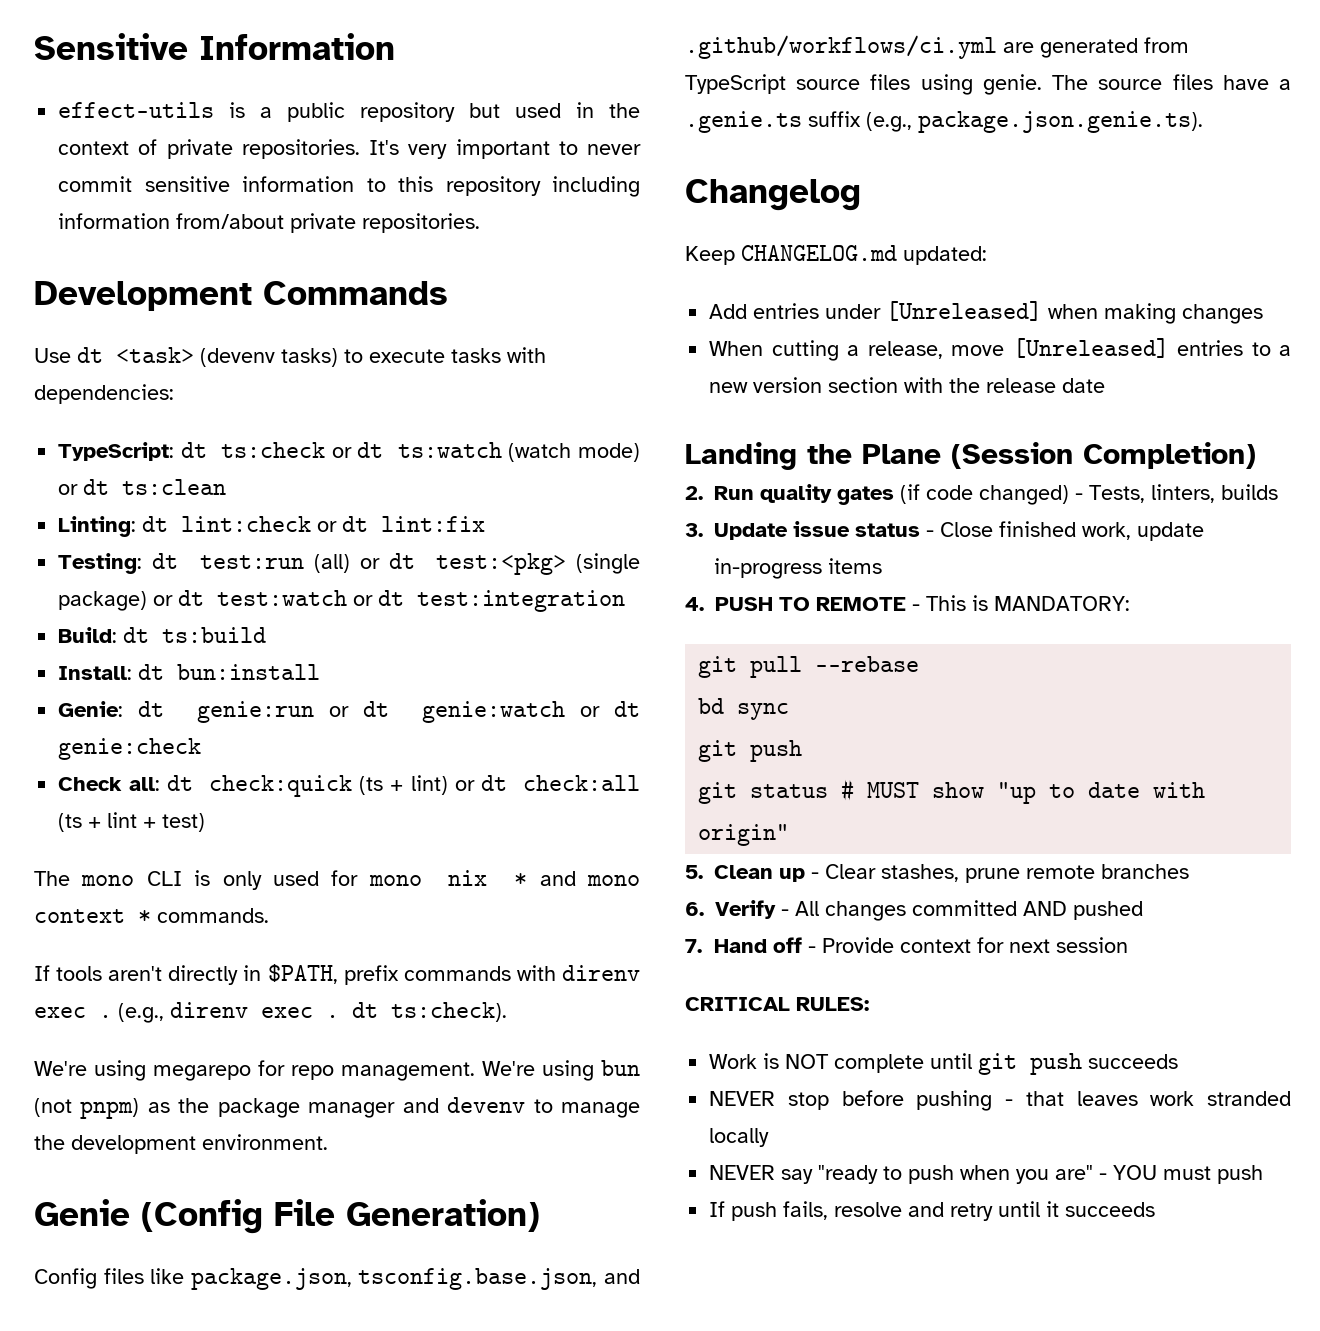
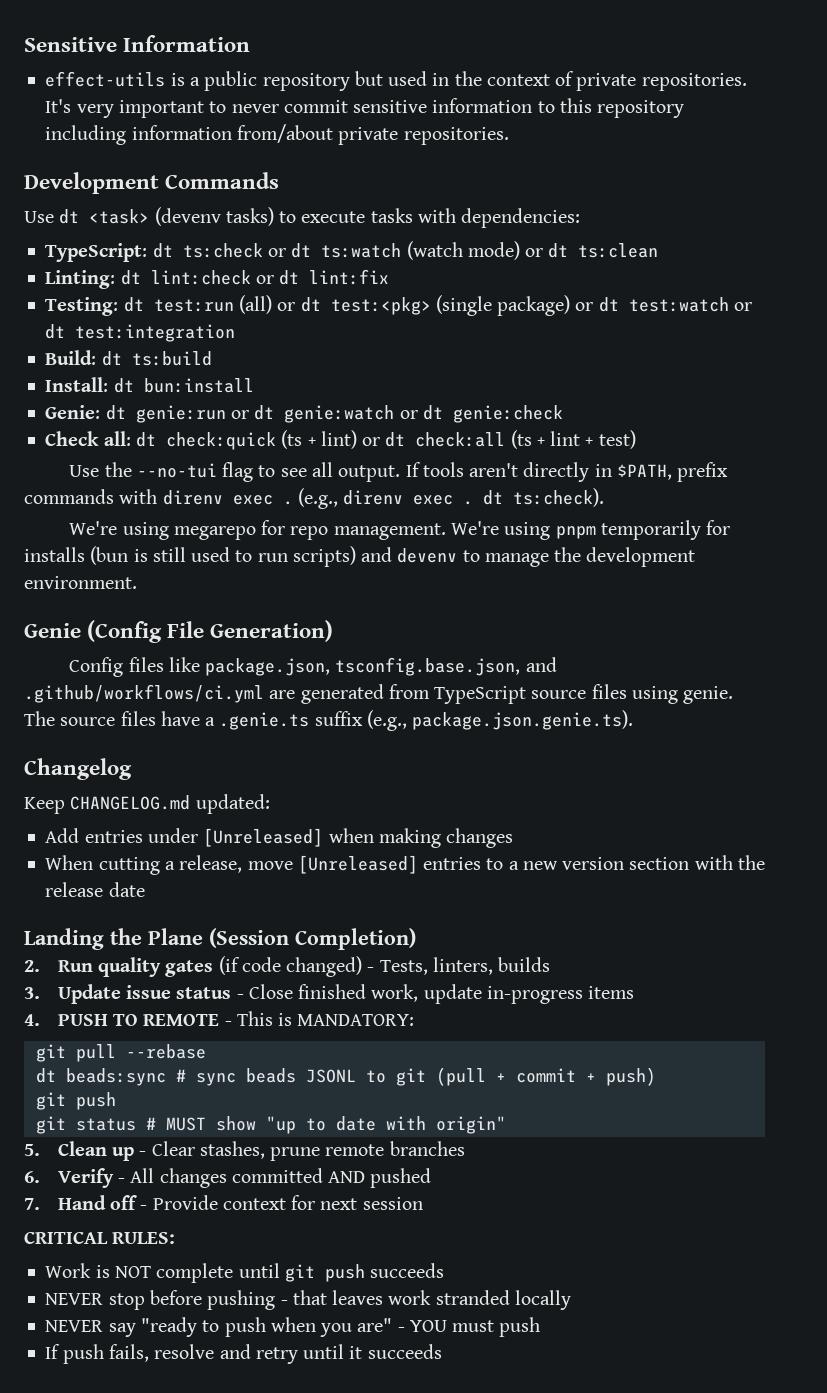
- The mono CLI is only used for mono nix * and mono context * commands.
- If tools aren't directly in $PATH, prefix commands with direnv exec .
+ Use the --no-tui flag to see all output. If tools aren't directly in $PATH, prefix commands with direnv exec .
- We're using bun (not pnpm) as the package manager and devenv to manage the development environment.
+ We're using pnpm temporarily for installs (bun is still used to run scripts) and devenv to manage the development environment.
- bd sync
+ dt beads:sync # sync beads JSONL to git (pull + commit + push)

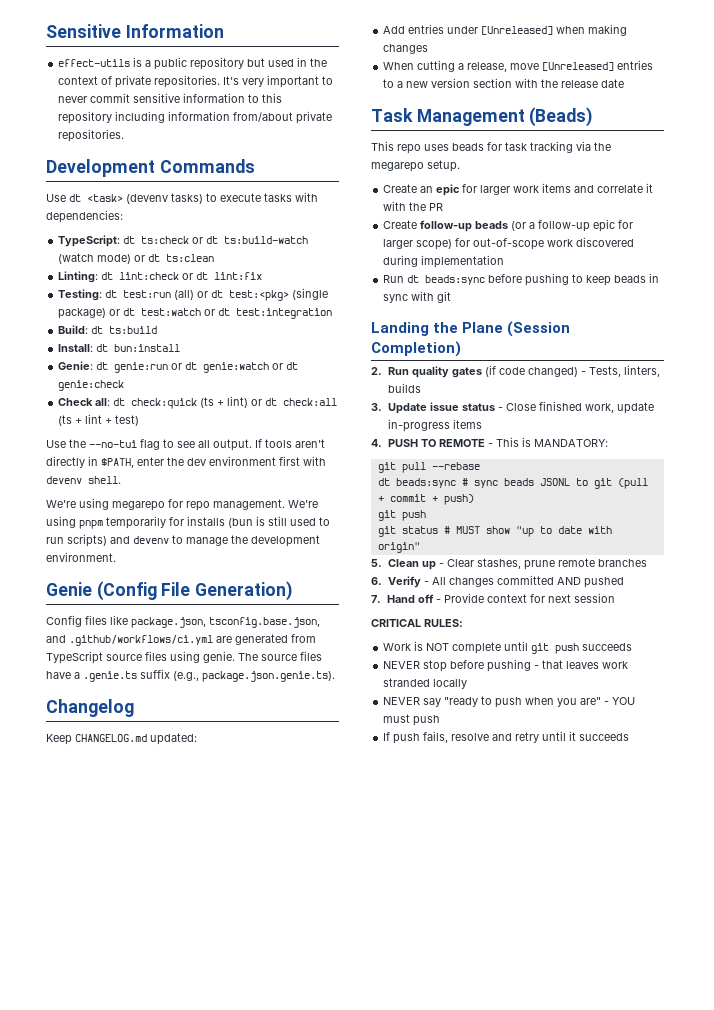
- TypeScript: dt ts:check or dt ts:watch (watch mode) or dt ts:clean
+ TypeScript: dt ts:check or dt ts:build-watch (watch mode) or dt ts:clean
- If tools aren't directly in $PATH, prefix commands with direnv exec . (e.g., direnv exec . dt ts:check).
+ If tools aren't directly in $PATH, enter the dev environment first with devenv shell.
+ Task Management (Beads)
+ This repo uses beads for task tracking via the megarepo setup.
+ Create an epic for larger work items and correlate it with the PR
+ Create follow-up beads (or a follow-up epic for larger scope) for out-of-scope work discovered during implementation
+ Run dt beads:sync before pushing to keep beads in sync with git

